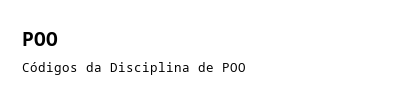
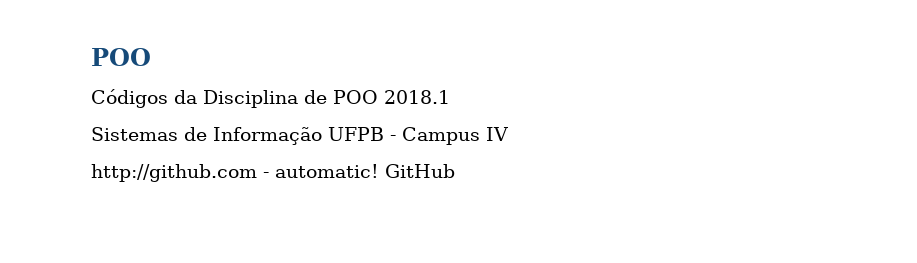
- Códigos da Disciplina de POO
+ Códigos da Disciplina de POO 2018.1
+ Sistemas de Informação UFPB - Campus IV
+ http://github.com - automatic! GitHub

